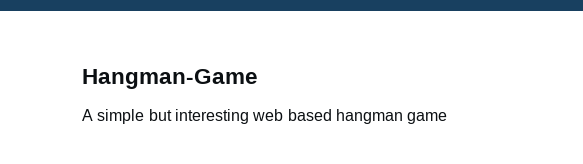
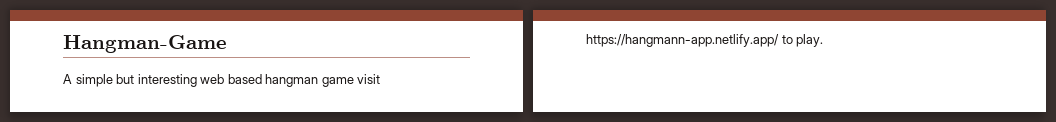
- A simple but interesting web based hangman game
+ A simple but interesting web based hangman game visit https://hangmann-app.netlify.app/ to play.

